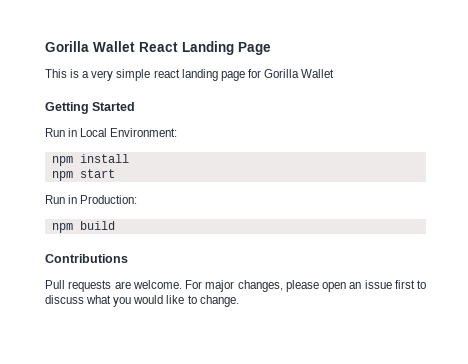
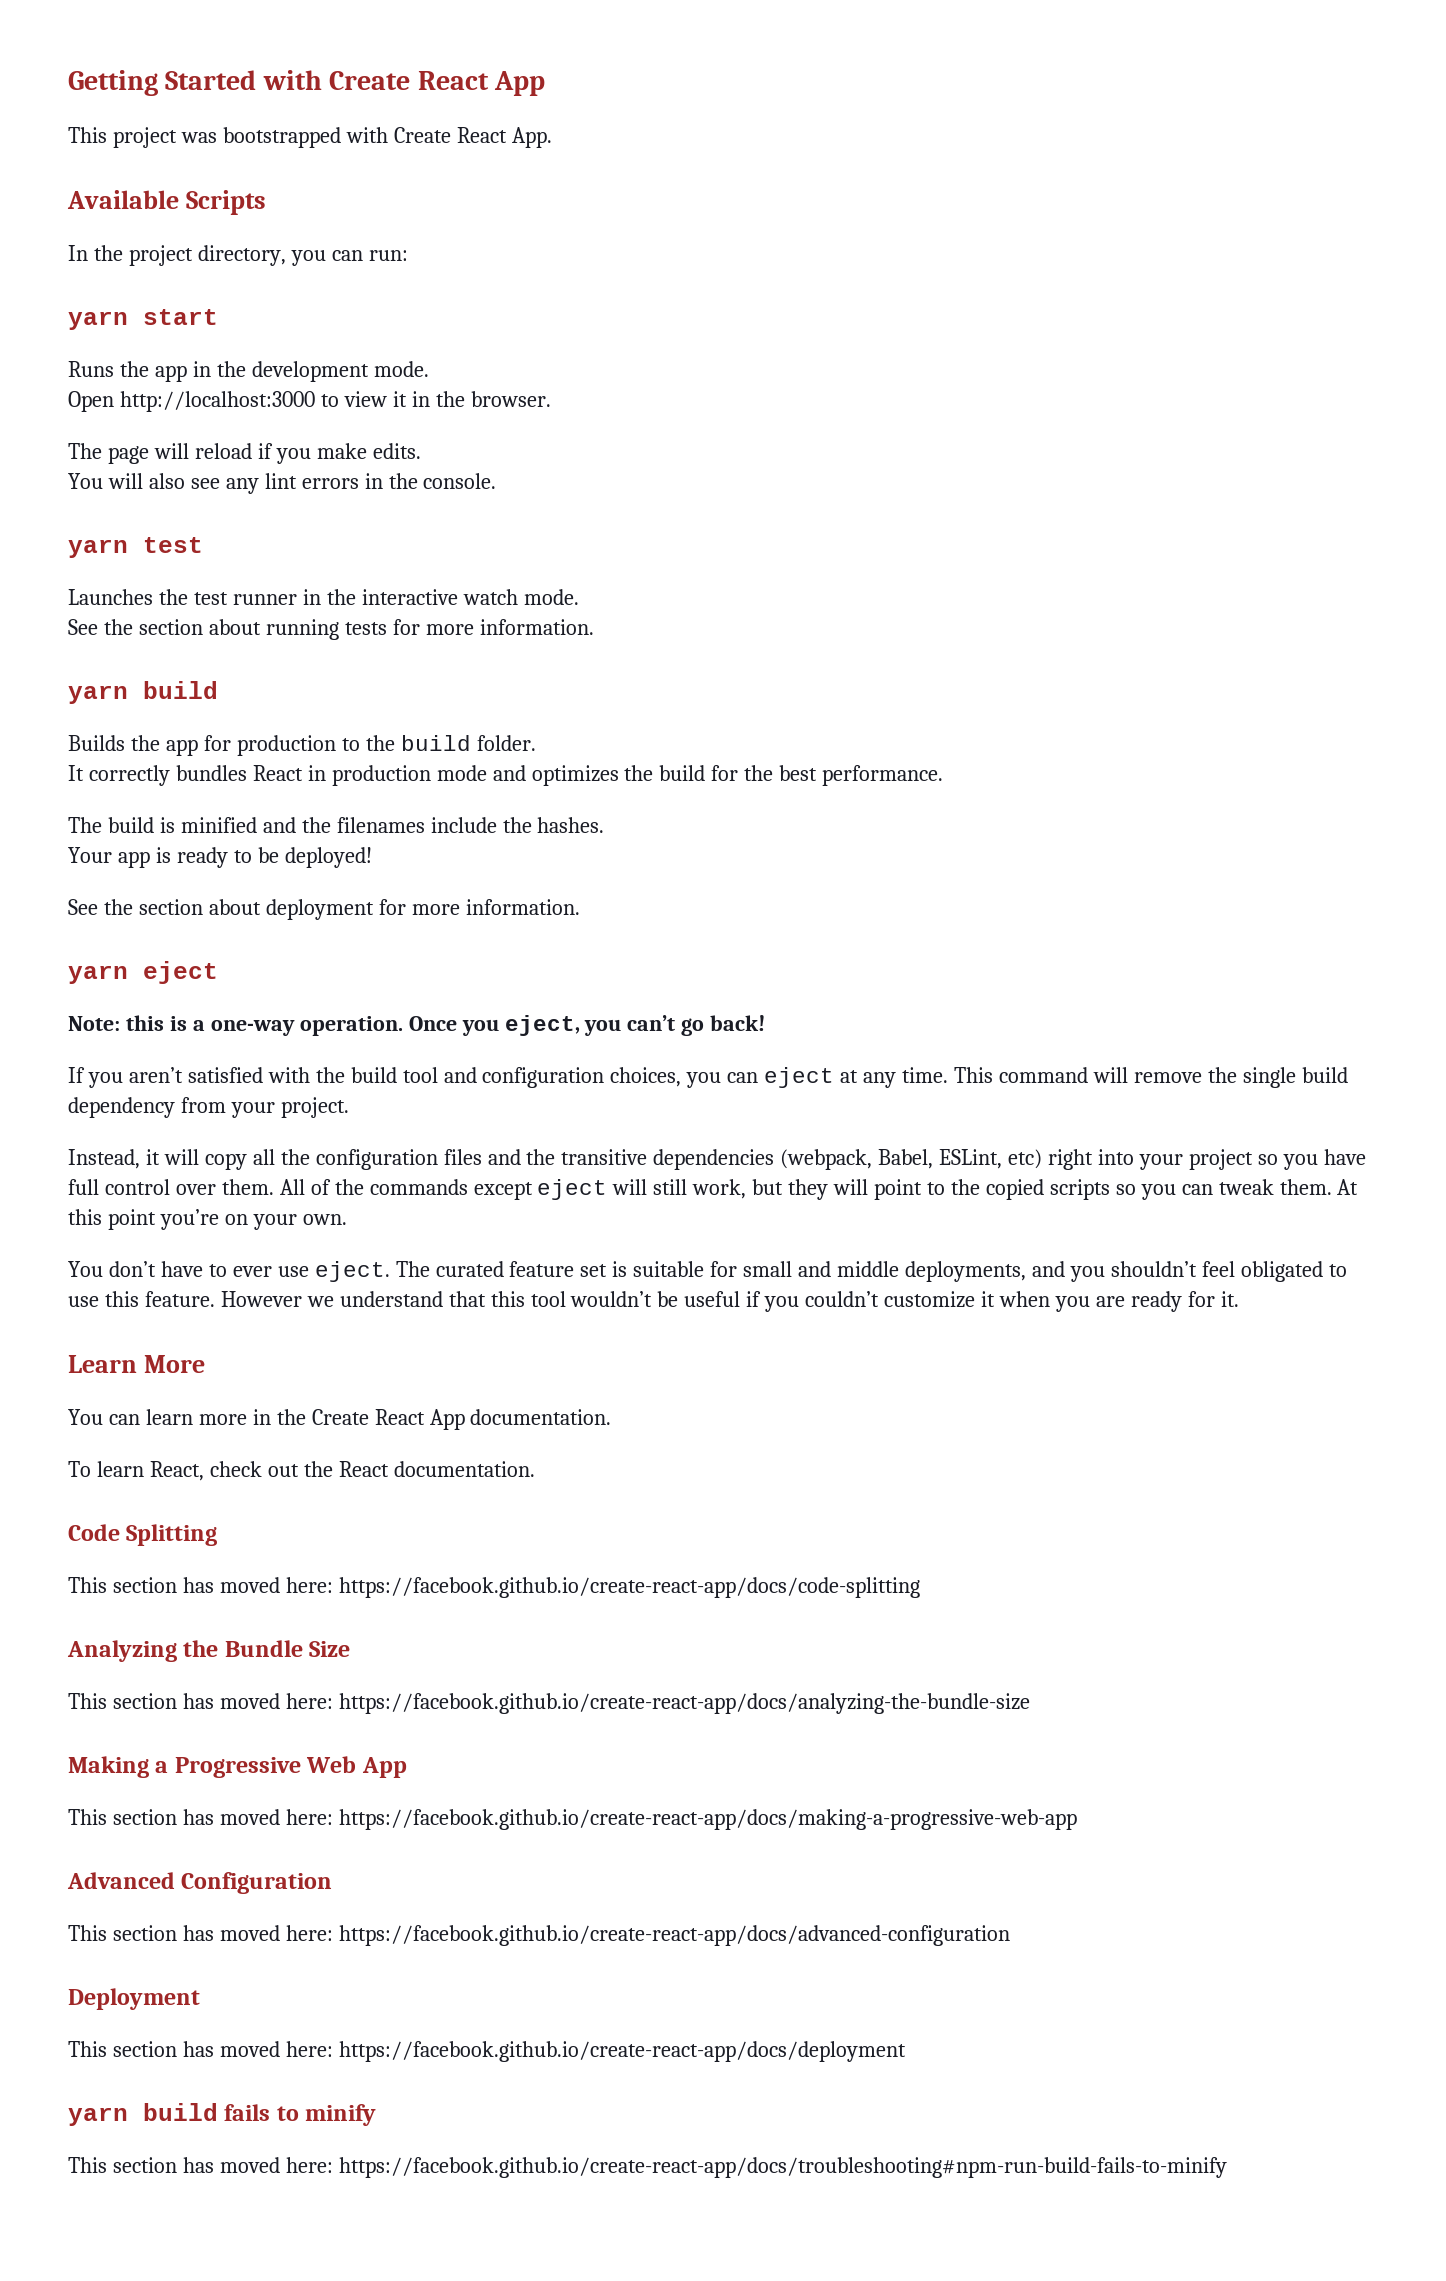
- Gorilla Wallet React Landing Page
- This is a very simple react landing page for Gorilla Wallet
- Getting Started
- Run in Local Environment:
- npm install
- npm start
- Run in Production:
- npm build
- Contributions
- Pull requests are welcome. For major changes, please open an issue first to discuss what you would like to change.
+ Getting Started with Create React App
+ This project was bootstrapped with Create React App.
+ Available Scripts
+ In the project directory, you can run:
+ yarn start
+ Runs the app in the development mode.
+ Open http://localhost:3000 to view it in the browser.
+ The page will reload if you make edits.
+ You will also see any lint errors in the console.
+ yarn test
+ Launches the test runner in the interactive watch mode.
+ See the section about running tests for more information.
+ yarn build
+ Builds the app for production to the build folder.
+ It correctly bundles React in production mode and optimizes the build for the best performance.
+ The build is minified and the filenames include the hashes.
+ Your app is ready to be deployed!
+ See the section about deployment for more information.
+ yarn eject
+ Note: this is a one-way operation. Once you eject, you can’t go back!
+ If you aren’t satisfied with the build tool and configuration choices, you can eject at any time. This command will remove the single build dependency from your project.
+ Instead, it will copy all the configuration files and the transitive dependencies (webpack, Babel, ESLint, etc) right into your project so you have full control over them. All of the commands except eject will still work, but they will point to the copied scripts so you can tweak them. At this point you’re on your own.
+ You don’t have to ever use eject. The curated feature set is suitable for small and middle deployments, and you shouldn’t feel obligated to use this feature. However we understand that this tool wouldn’t be useful if you couldn’t customize it when you are ready for it.
+ Learn More
+ You can learn more in the Create React App documentation.
+ To learn React, check out the React documentation.
+ Code Splitting
+ This section has moved here: https://facebook.github.io/create-react-app/docs/code-splitting
+ Analyzing the Bundle Size
+ This section has moved here: https://facebook.github.io/create-react-app/docs/analyzing-the-bundle-size
+ Making a Progressive Web App
+ This section has moved here: https://facebook.github.io/create-react-app/docs/making-a-progressive-web-app
+ Advanced Configuration
+ This section has moved here: https://facebook.github.io/create-react-app/docs/advanced-configuration
+ Deployment
+ This section has moved here: https://facebook.github.io/create-react-app/docs/deployment
+ yarn build fails to minify
+ This section has moved here: https://facebook.github.io/create-react-app/docs/troubleshooting#npm-run-build-fails-to-minify

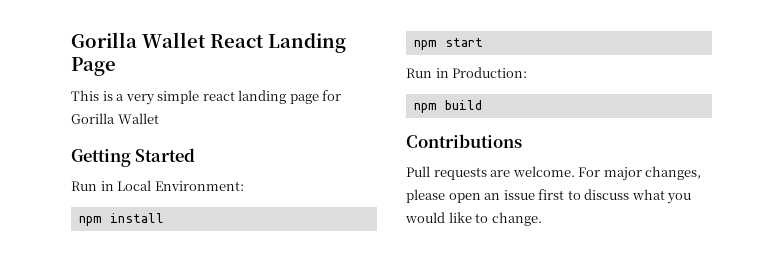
- Getting Started with Create React App
- This project was bootstrapped with Create React App.
- Available Scripts
- In the project directory, you can run:
- yarn start
- Runs the app in the development mode.
- Open http://localhost:3000 to view it in the browser.
- The page will reload if you make edits.
- You will also see any lint errors in the console.
- yarn test
- Launches the test runner in the interactive watch mode.
- See the section about running tests for more information.
- yarn build
- Builds the app for production to the build folder.
- It correctly bundles React in production mode and optimizes the build for the best performance.
- The build is minified and the filenames include the hashes.
- Your app is ready to be deployed!
- See the section about deployment for more information.
- yarn eject
- Note: this is a one-way operation. Once you eject, you can’t go back!
- If you aren’t satisfied with the build tool and configuration choices, you can eject at any time. This command will remove the single build dependency from your project.
- Instead, it will copy all the configuration files and the transitive dependencies (webpack, Babel, ESLint, etc) right into your project so you have full control over them. All of the commands except eject will still work, but they will point to the copied scripts so you can tweak them. At this point you’re on your own.
- You don’t have to ever use eject. The curated feature set is suitable for small and middle deployments, and you shouldn’t feel obligated to use this feature. However we understand that this tool wouldn’t be useful if you couldn’t customize it when you are ready for it.
- Learn More
- You can learn more in the Create React App documentation.
- To learn React, check out the React documentation.
- Code Splitting
- This section has moved here: https://facebook.github.io/create-react-app/docs/code-splitting
- Analyzing the Bundle Size
- This section has moved here: https://facebook.github.io/create-react-app/docs/analyzing-the-bundle-size
- Making a Progressive Web App
- This section has moved here: https://facebook.github.io/create-react-app/docs/making-a-progressive-web-app
- Advanced Configuration
- This section has moved here: https://facebook.github.io/create-react-app/docs/advanced-configuration
- Deployment
- This section has moved here: https://facebook.github.io/create-react-app/docs/deployment
- yarn build fails to minify
- This section has moved here: https://facebook.github.io/create-react-app/docs/troubleshooting#npm-run-build-fails-to-minify
+ Gorilla Wallet React Landing Page
+ This is a very simple react landing page for Gorilla Wallet
+ Getting Started
+ Run in Local Environment:
+ npm install
+ npm start
+ Run in Production:
+ npm build
+ Contributions
+ Pull requests are welcome. For major changes, please open an issue first to discuss what you would like to change.

